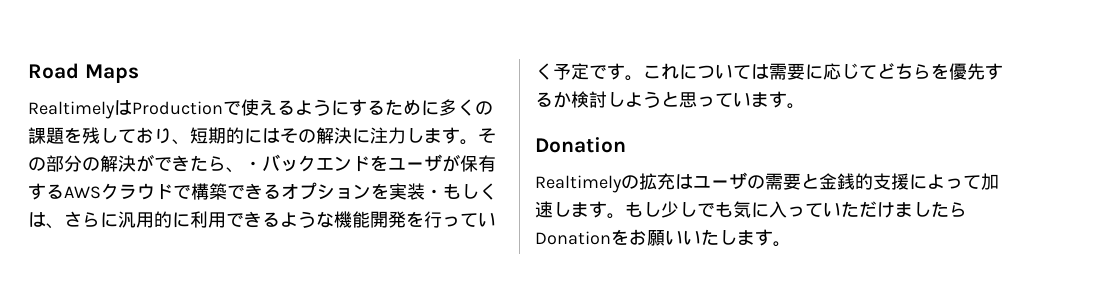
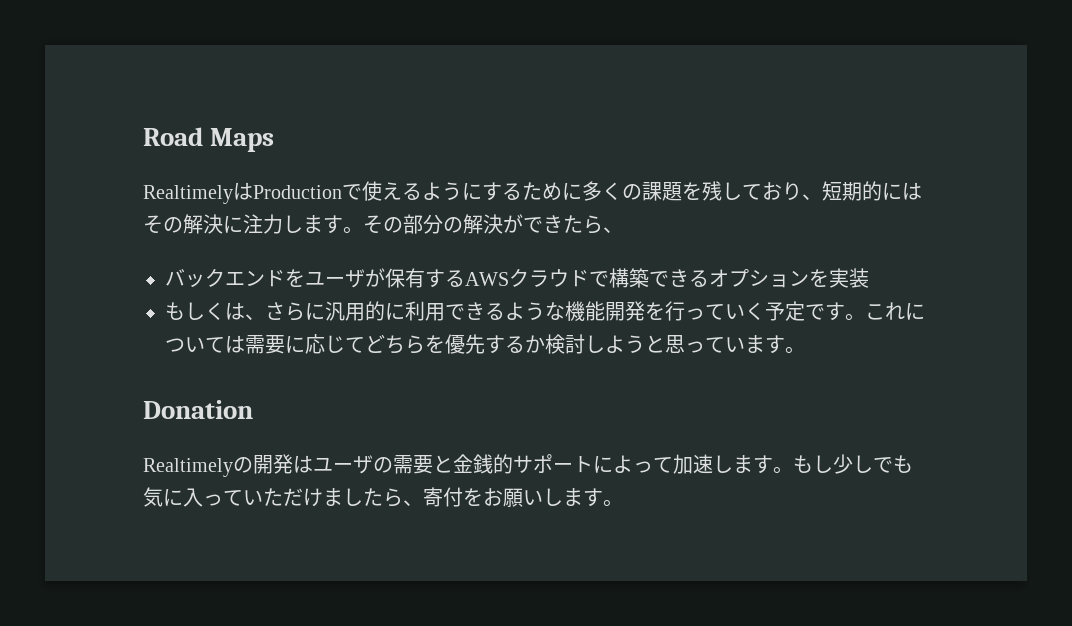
- その部分の解決ができたら、・バックエンドをユーザが保有するAWSクラウドで構築できるオプションを実装・もしくは、さらに汎用的に利用できるような機能開発を行っていく予定です。
+ その部分の解決ができたら、
+ バックエンドをユーザが保有するAWSクラウドで構築できるオプションを実装
+ もしくは、さらに汎用的に利用できるような機能開発を行っていく予定です。
- Realtimelyの拡充はユーザの需要と金銭的支援によって加速します。
+ Realtimelyの開発はユーザの需要と金銭的サポートによって加速します。
- もし少しでも気に入っていただけましたらDonationをお願いいたします。
+ もし少しでも気に入っていただけましたら、寄付をお願いします。

